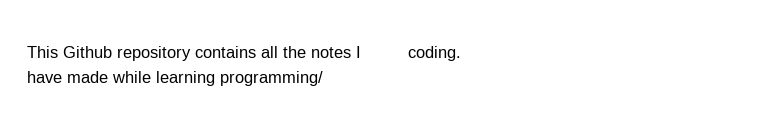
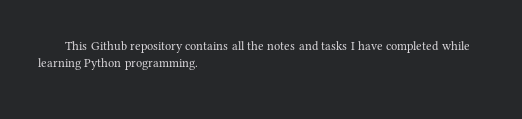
- This Github repository contains all the notes I have made while learning programming/ coding.
+ This Github repository contains all the notes and tasks I have completed while learning Python programming.

